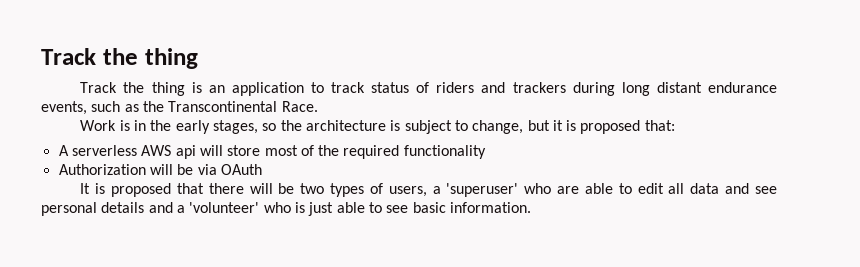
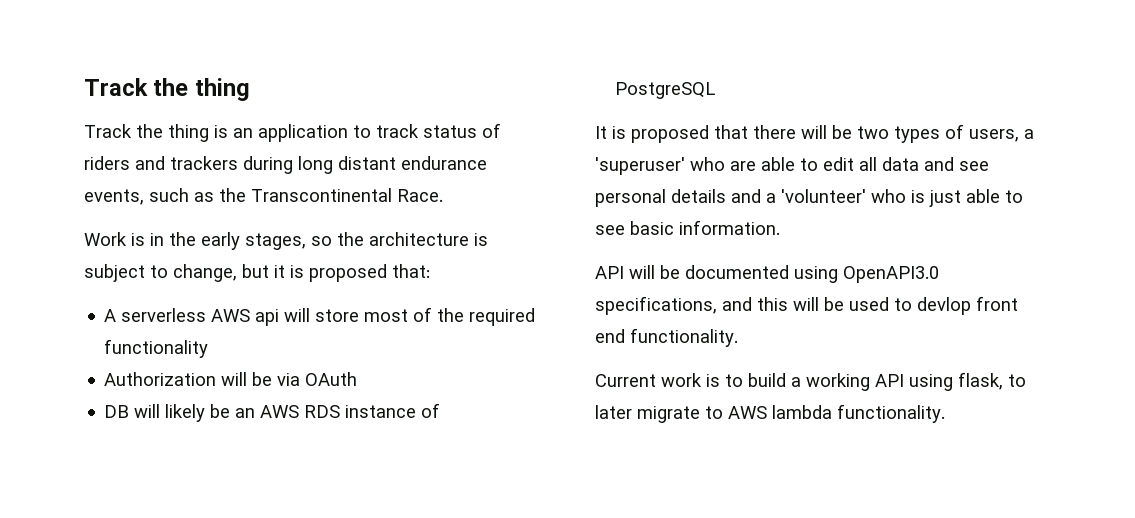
+ DB will likely be an AWS RDS instance of PostgreSQL
+ API will be documented using OpenAPI3.0 specifications, and this will be used to devlop front end functionality.
+ Current work is to build a working API using flask, to later migrate to AWS lambda functionality.

